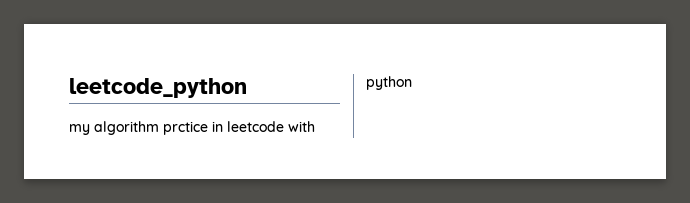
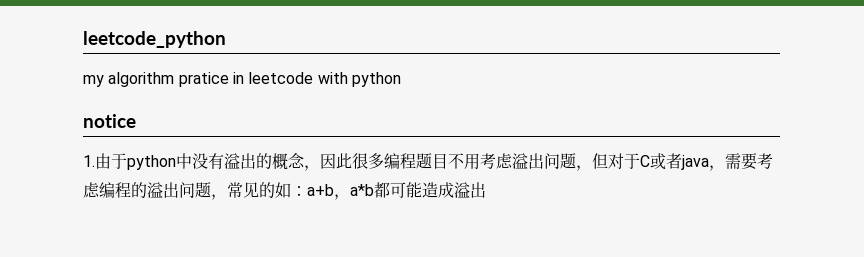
- my algorithm prctice in leetcode with python
+ my algorithm pratice in leetcode with python
+ notice
+ 1.由于python中没有溢出的概念，因此很多编程题目不用考虑溢出问题，但对于C或者java，需要考虑编程的溢出问题，常见的如：a+b，a*b都可能造成溢出

